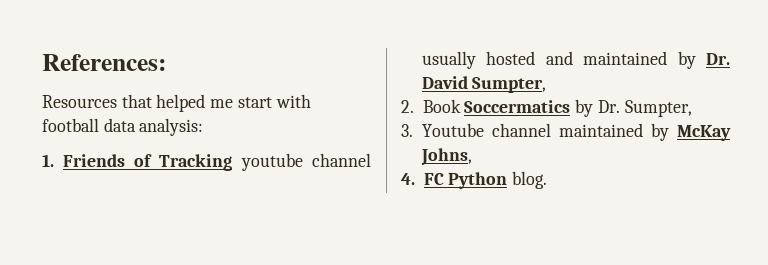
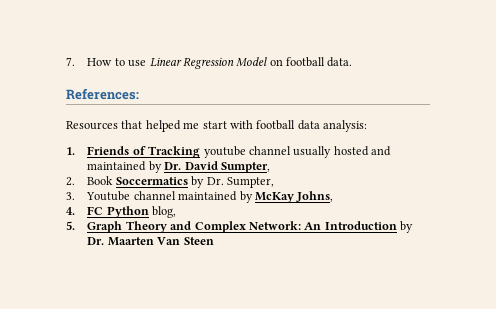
+ 7. How to use Linear Regression Model on football data.
- 4. FC Python blog.
+ 4. FC Python blog,
+ 5. Graph Theory and Complex Network: An Introduction by Dr. Maarten Van Steen

